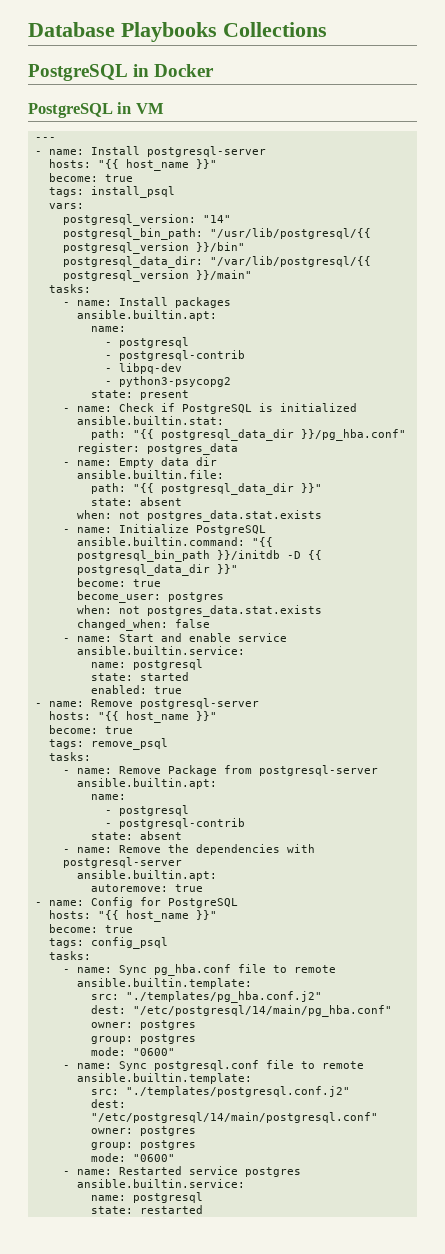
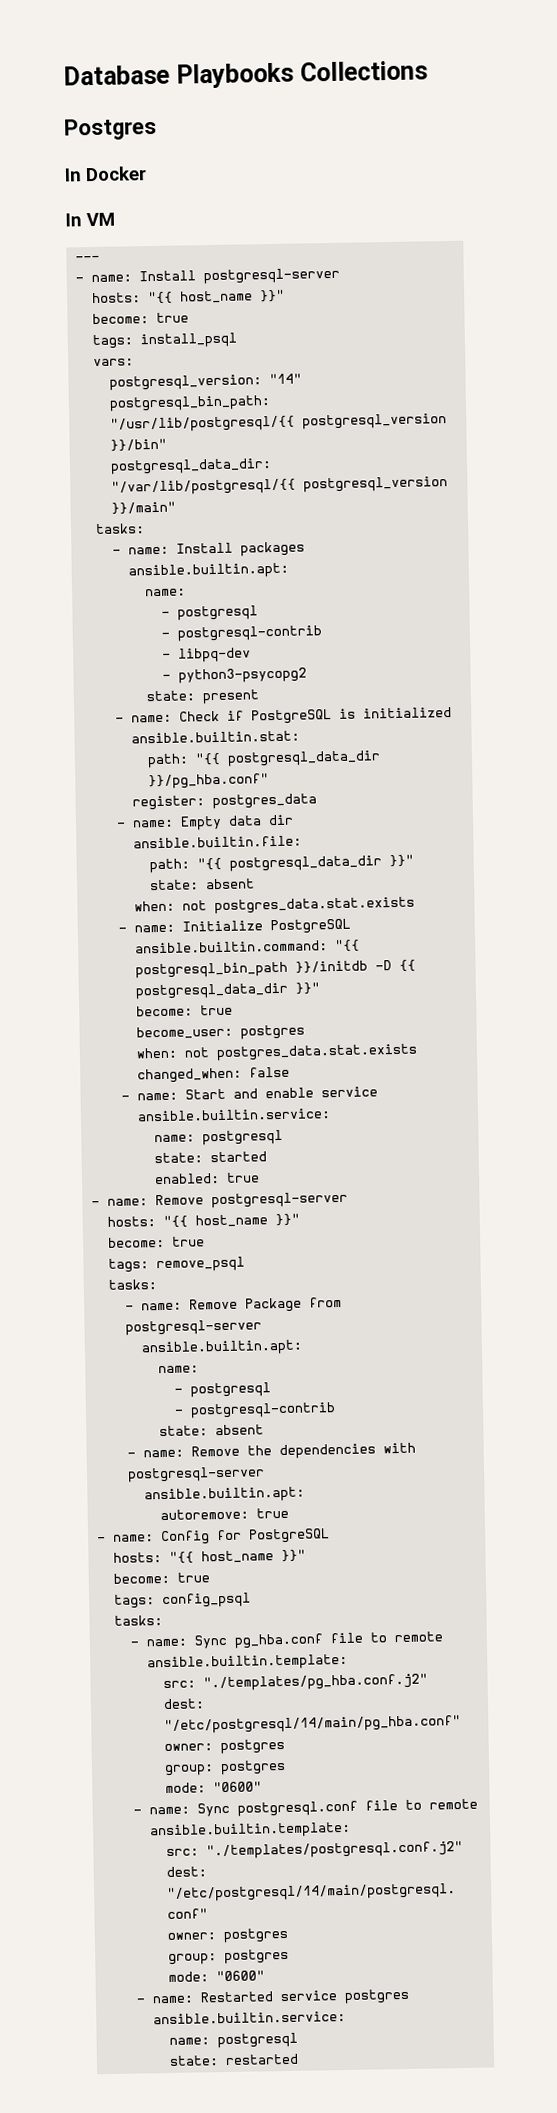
- PostgreSQL in Docker
+ Postgres
+ In Docker
- PostgreSQL in VM
+ In VM

